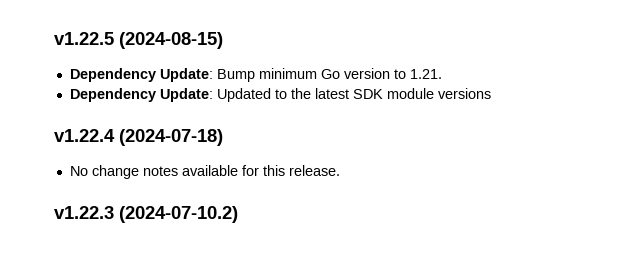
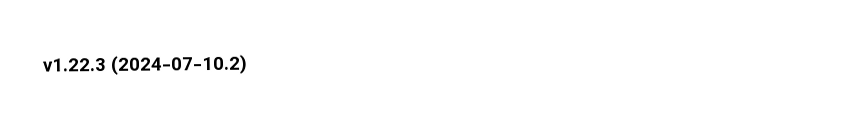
- v1.22.5 (2024-08-15)
- Dependency Update: Bump minimum Go version to 1.21.
- Dependency Update: Updated to the latest SDK module versions
- v1.22.4 (2024-07-18)
- No change notes available for this release.

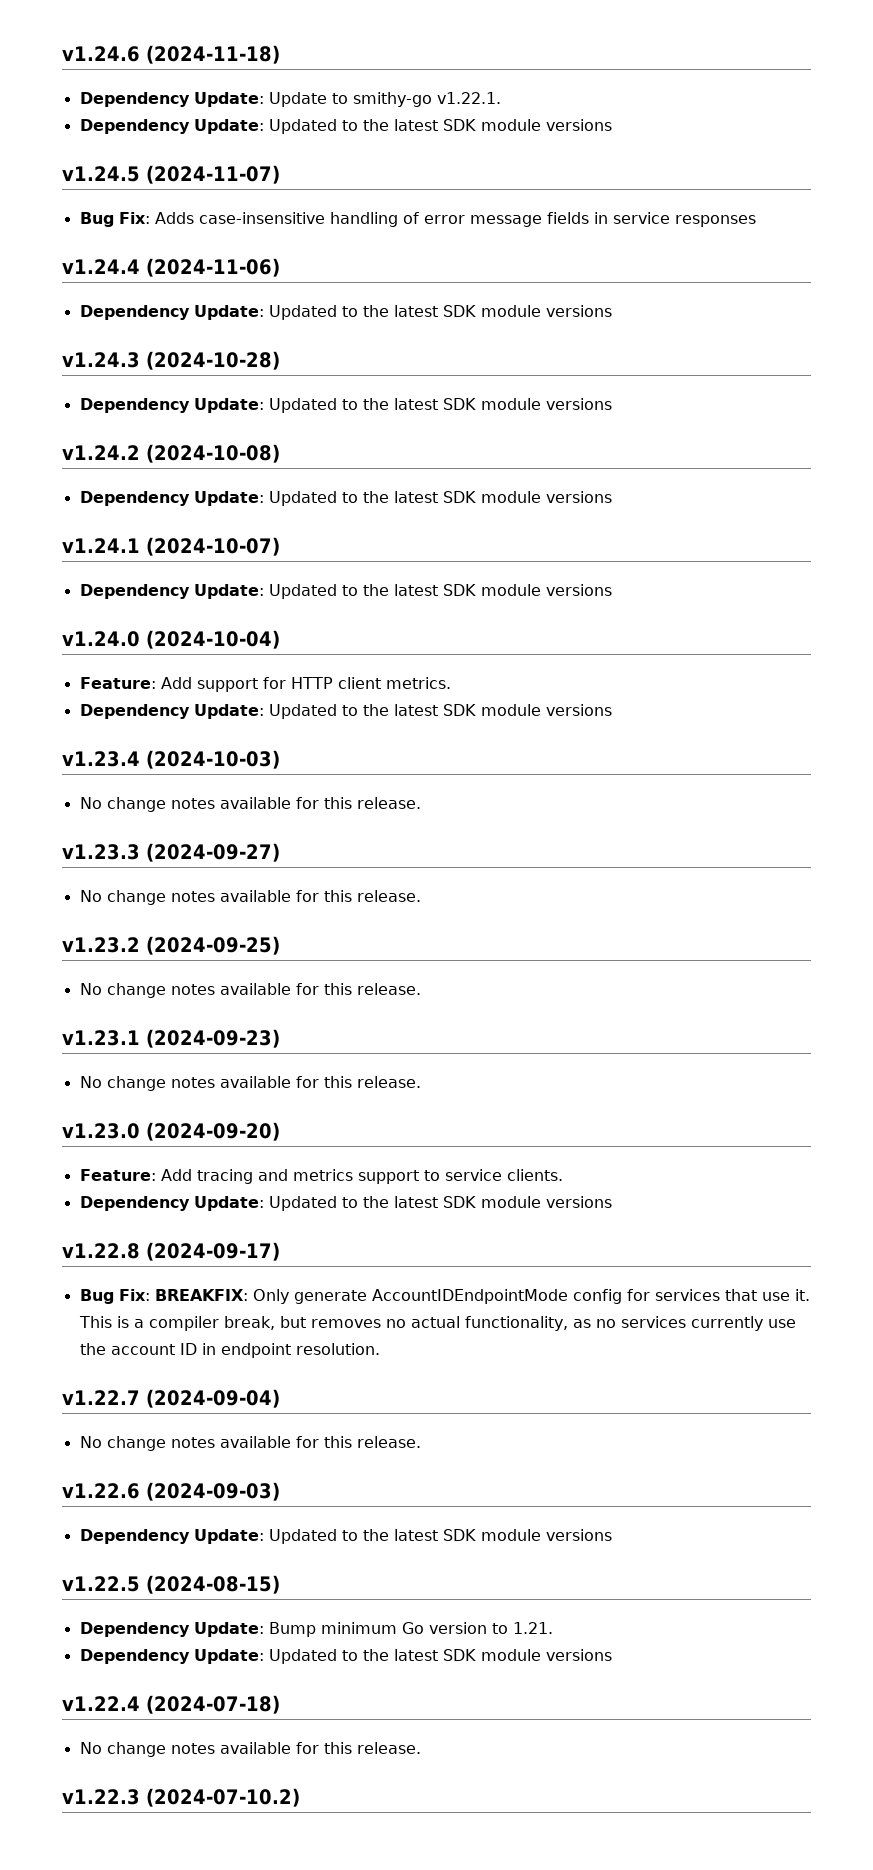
+ v1.24.6 (2024-11-18)
+ Dependency Update: Update to smithy-go v1.22.1.
+ Dependency Update: Updated to the latest SDK module versions
+ v1.24.5 (2024-11-07)
+ Bug Fix: Adds case-insensitive handling of error message fields in service responses
+ v1.24.4 (2024-11-06)
+ Dependency Update: Updated to the latest SDK module versions
+ v1.24.3 (2024-10-28)
+ Dependency Update: Updated to the latest SDK module versions
+ v1.24.2 (2024-10-08)
+ Dependency Update: Updated to the latest SDK module versions
+ v1.24.1 (2024-10-07)
+ Dependency Update: Updated to the latest SDK module versions
+ v1.24.0 (2024-10-04)
+ Feature: Add support for HTTP client metrics.
+ Dependency Update: Updated to the latest SDK module versions
+ v1.23.4 (2024-10-03)
+ No change notes available for this release.
+ v1.23.3 (2024-09-27)
+ No change notes available for this release.
+ v1.23.2 (2024-09-25)
+ No change notes available for this release.
+ v1.23.1 (2024-09-23)
+ No change notes available for this release.
+ v1.23.0 (2024-09-20)
+ Feature: Add tracing and metrics support to service clients.
+ Dependency Update: Updated to the latest SDK module versions
+ v1.22.8 (2024-09-17)
+ Bug Fix: BREAKFIX: Only generate AccountIDEndpointMode config for services that use it. This is a compiler break, but removes no actual functionality, as no services currently use the account ID in endpoint resolution.
+ v1.22.7 (2024-09-04)
+ No change notes available for this release.
+ v1.22.6 (2024-09-03)
+ Dependency Update: Updated to the latest SDK module versions
+ v1.22.5 (2024-08-15)
+ Dependency Update: Bump minimum Go version to 1.21.
+ Dependency Update: Updated to the latest SDK module versions
+ v1.22.4 (2024-07-18)
+ No change notes available for this release.

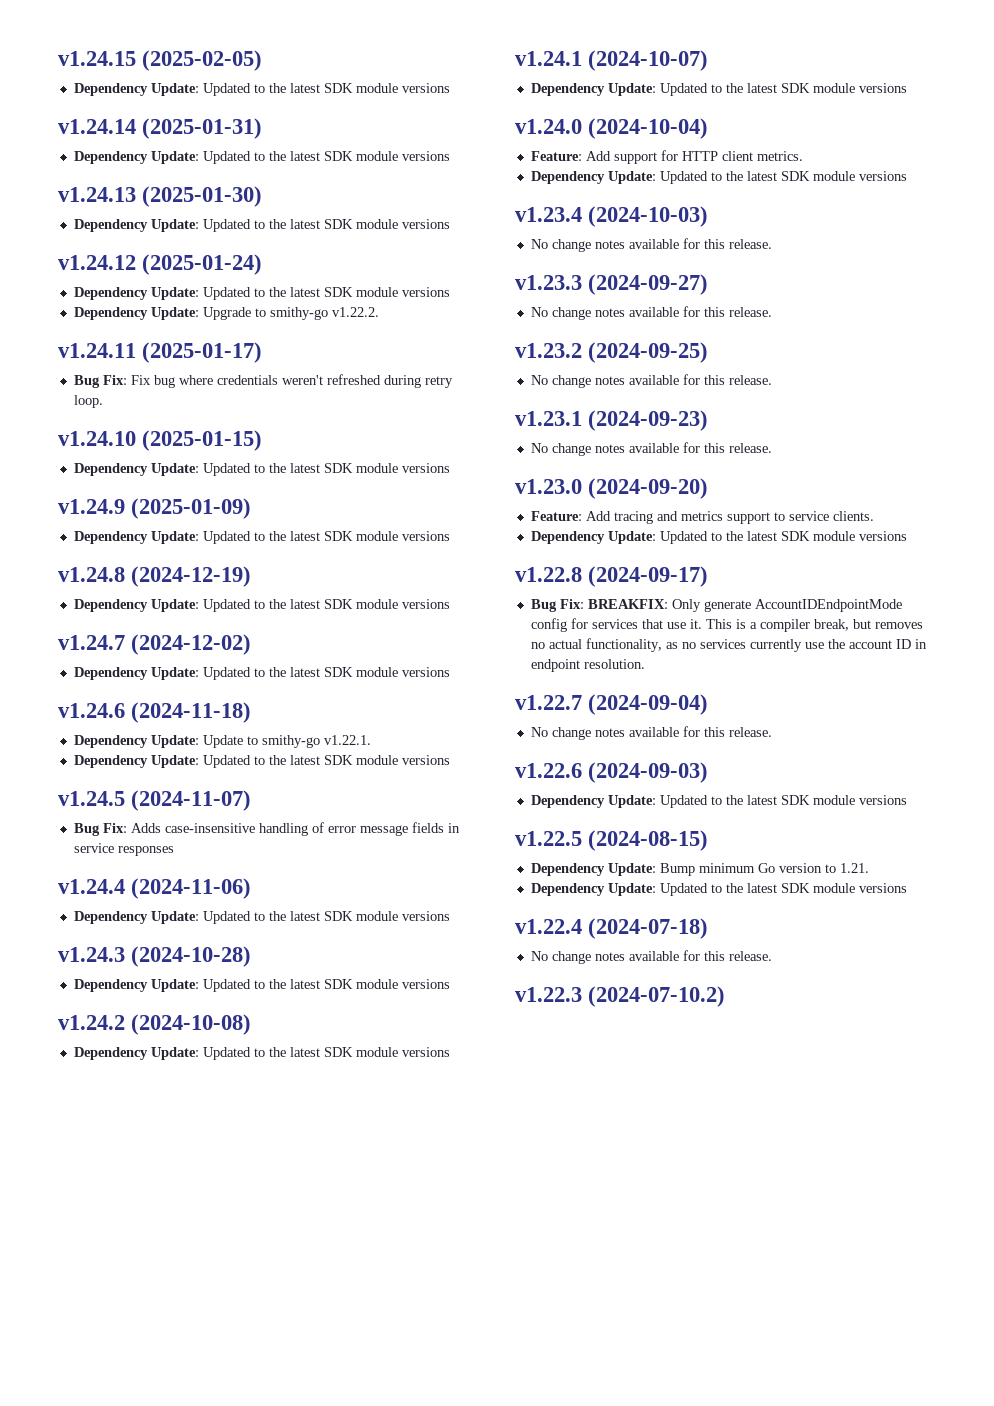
+ v1.24.15 (2025-02-05)
+ Dependency Update: Updated to the latest SDK module versions
+ v1.24.14 (2025-01-31)
+ Dependency Update: Updated to the latest SDK module versions
+ v1.24.13 (2025-01-30)
+ Dependency Update: Updated to the latest SDK module versions
+ v1.24.12 (2025-01-24)
+ Dependency Update: Updated to the latest SDK module versions
+ Dependency Update: Upgrade to smithy-go v1.22.2.
+ v1.24.11 (2025-01-17)
+ Bug Fix: Fix bug where credentials weren't refreshed during retry loop.
+ v1.24.10 (2025-01-15)
+ Dependency Update: Updated to the latest SDK module versions
+ v1.24.9 (2025-01-09)
+ Dependency Update: Updated to the latest SDK module versions
+ v1.24.8 (2024-12-19)
+ Dependency Update: Updated to the latest SDK module versions
+ v1.24.7 (2024-12-02)
+ Dependency Update: Updated to the latest SDK module versions

